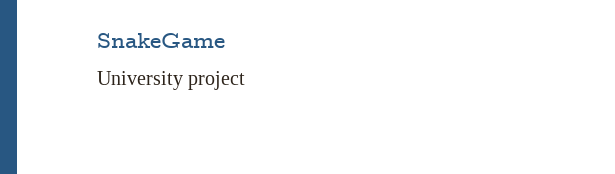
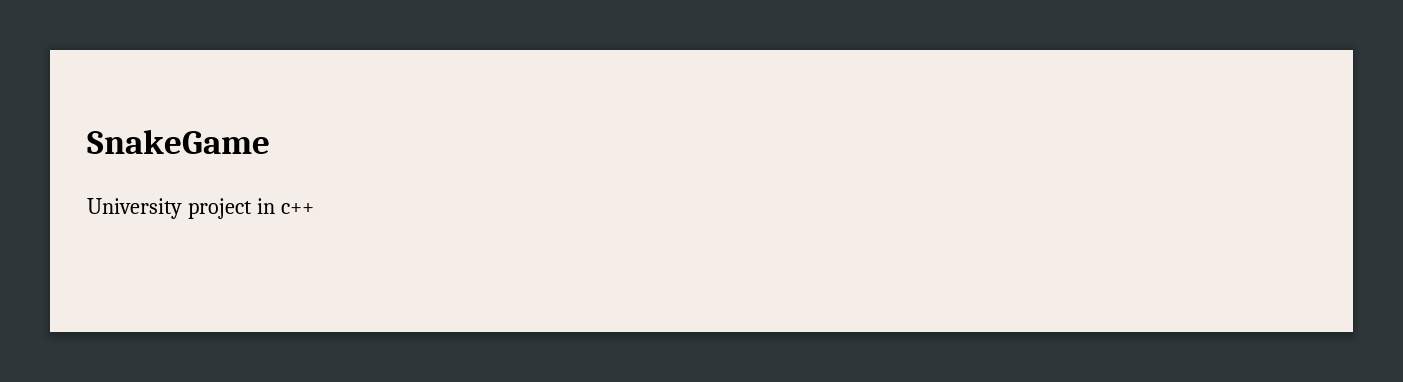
- University project
+ University project in c++

